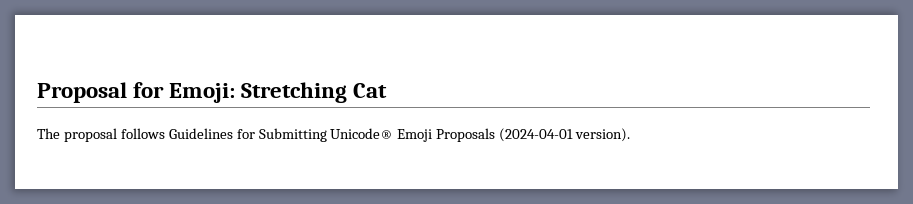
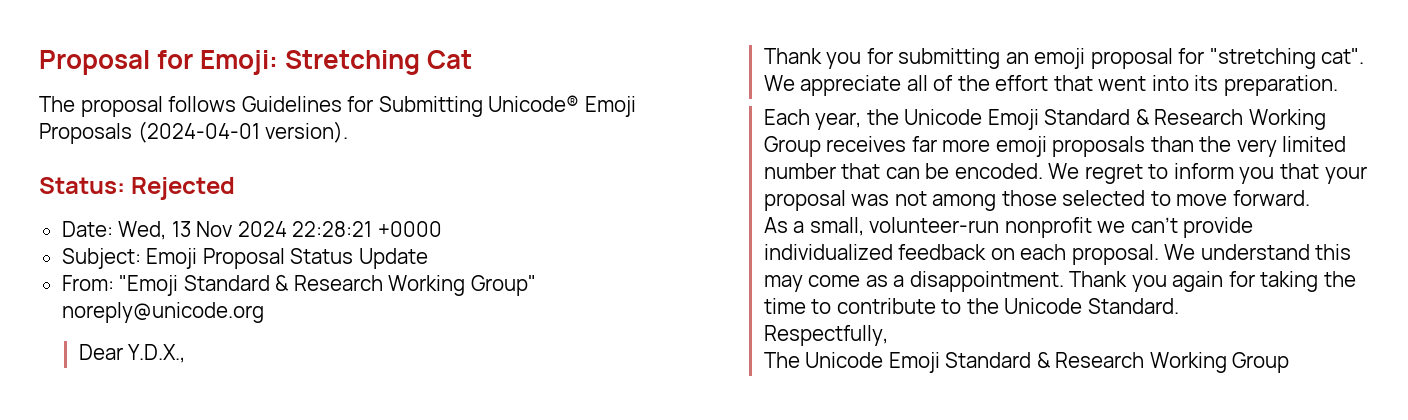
+ Status: Rejected
+ Date: Wed, 13 Nov 2024 22:28:21 +0000
+ Subject: Emoji Proposal Status Update
+ From: "Emoji Standard & Research Working Group" noreply@unicode.org
+ Dear Y.D.X.,
+ Thank you for submitting an emoji proposal for "stretching cat". We appreciate all of the effort that went into its preparation.
+ Each year, the Unicode Emoji Standard & Research Working Group receives far more emoji proposals than the very limited number that can be encoded. We regret to inform you that your proposal was not among those selected to move forward.
+ As a small, volunteer-run nonprofit we can’t provide individualized feedback on each proposal. We understand this may come as a disappointment. Thank you again for taking the time to contribute to the Unicode Standard.
+ Respectfully,
+ The Unicode Emoji Standard & Research Working Group

